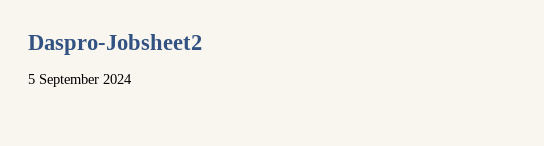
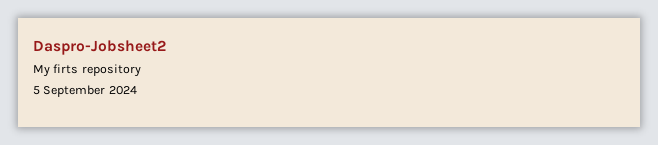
+ My firts repository

